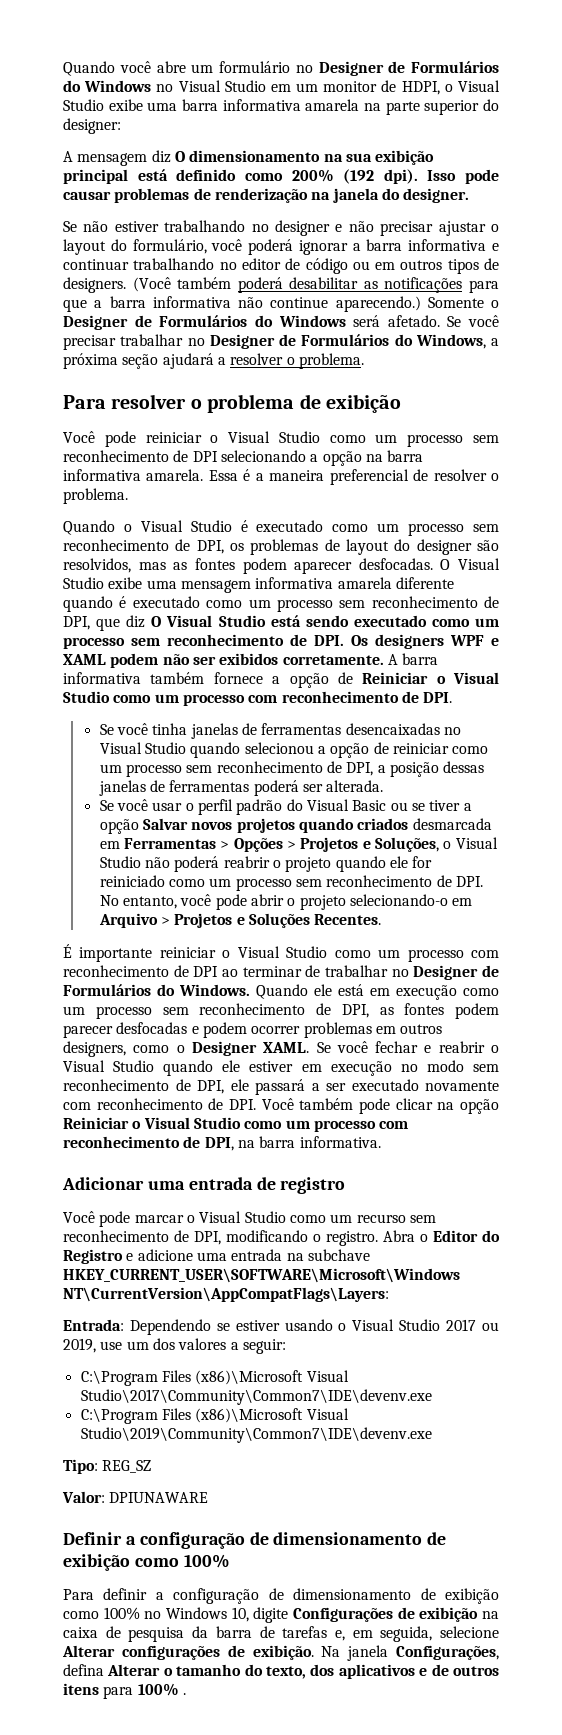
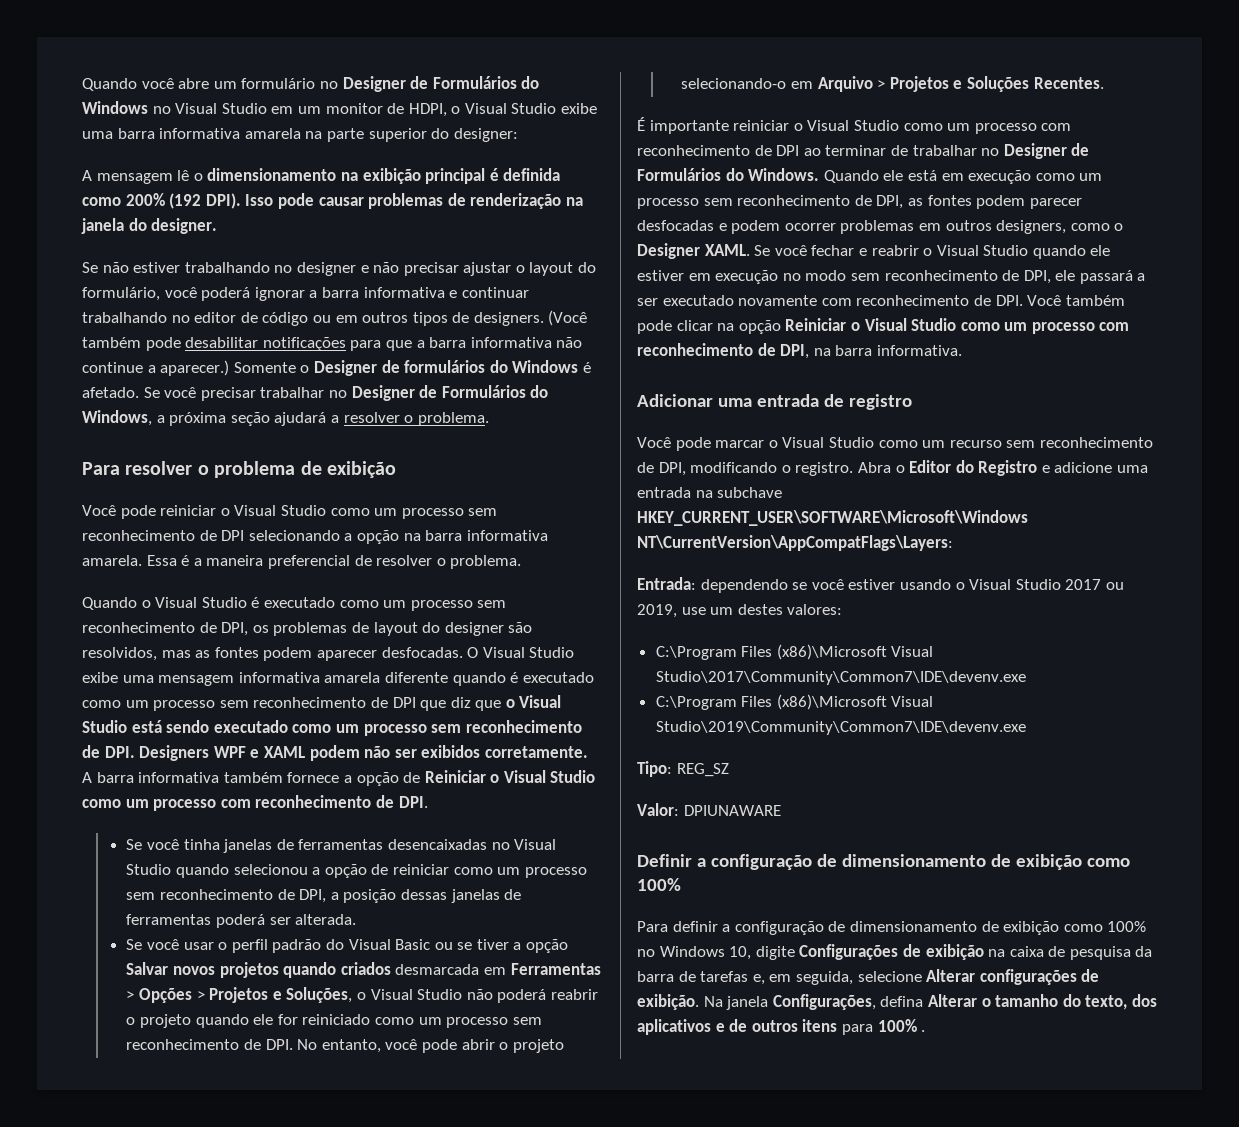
- A mensagem diz O dimensionamento na sua exibição principal está definido como 200% (192 dpi).
+ A mensagem lê o dimensionamento na exibição principal é definida como 200% (192 DPI).
- (Você também poderá desabilitar as notificações para que a barra informativa não continue aparecendo.)
+ (Você também pode desabilitar notificações para que a barra informativa não continue a aparecer.)
- Somente o Designer de Formulários do Windows será afetado.
+ Somente o Designer de formulários do Windows é afetado.
- O Visual Studio exibe uma mensagem informativa amarela diferente quando é executado como um processo sem reconhecimento de DPI, que diz O Visual Studio está sendo executado como um processo sem reconhecimento de DPI. Os designers WPF e XAML podem não ser exibidos corretamente.
+ O Visual Studio exibe uma mensagem informativa amarela diferente quando é executado como um processo sem reconhecimento de DPI que diz que o Visual Studio está sendo executado como um processo sem reconhecimento de DPI. Designers WPF e XAML podem não ser exibidos corretamente.
- Entrada: Dependendo se estiver usando o Visual Studio 2017 ou 2019, use um dos valores a seguir:
+ Entrada: dependendo se você estiver usando o Visual Studio 2017 ou 2019, use um destes valores:

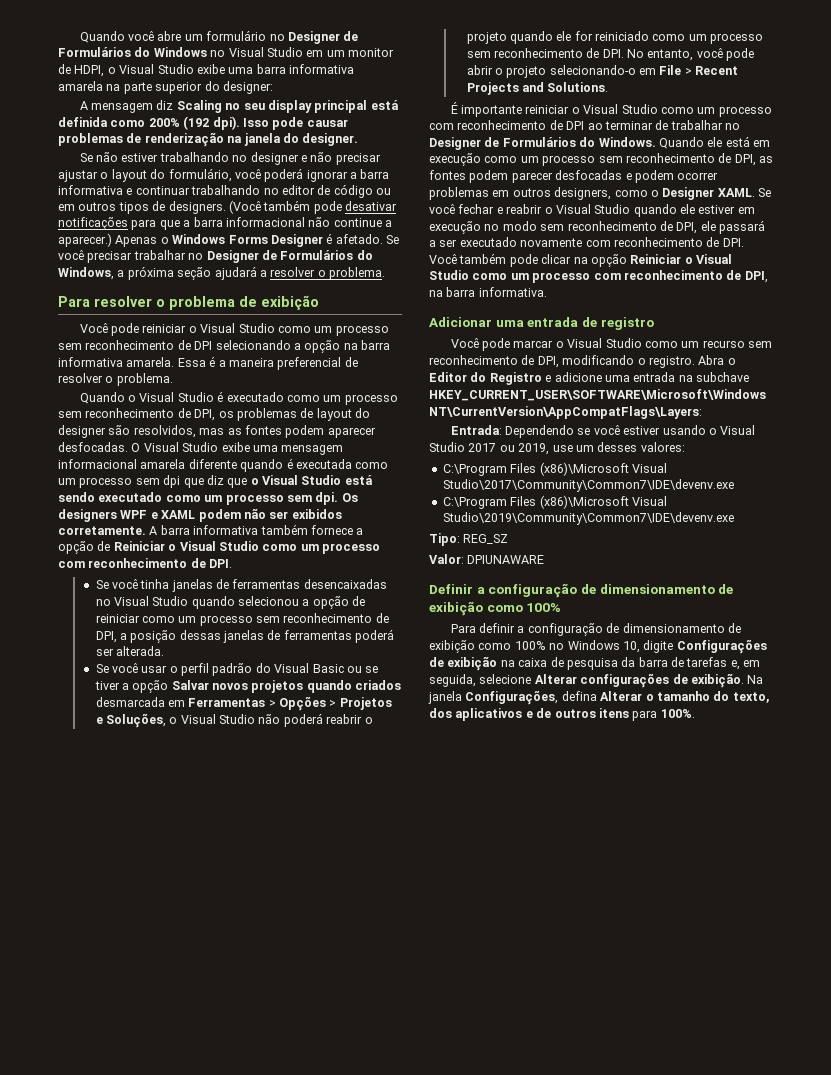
- A mensagem lê o dimensionamento na exibição principal é definida como 200% (192 DPI).
+ A mensagem diz Scaling no seu display principal está definida como 200% (192 dpi).
- (Você também pode desabilitar notificações para que a barra informativa não continue a aparecer.)
+ (Você também pode desativar notificações para que a barra informacional não continue a aparecer.)
- Somente o Designer de formulários do Windows é afetado.
+ Apenas o Windows Forms Designer é afetado.
- O Visual Studio exibe uma mensagem informativa amarela diferente quando é executado como um processo sem reconhecimento de DPI que diz que o Visual Studio está sendo executado como um processo sem reconhecimento de DPI. Designers WPF e XAML podem não ser exibidos corretamente.
+ O Visual Studio exibe uma mensagem informacional amarela diferente quando é executada como um processo sem dpi que diz que o Visual Studio está sendo executado como um processo sem dpi. Os designers WPF e XAML podem não ser exibidos corretamente.
- Se você usar o perfil padrão do Visual Basic ou se tiver a opção Salvar novos projetos quando criados desmarcada em Ferramentas > Opções > Projetos e Soluções, o Visual Studio não poderá reabrir o projeto quando ele for reiniciado como um processo sem reconhecimento de DPI. No entanto, você pode abrir o projeto selecionando-o em Arquivo > Projetos e Soluções Recentes.
+ Se você usar o perfil padrão do Visual Basic ou se tiver a opção Salvar novos projetos quando criados desmarcada em Ferramentas > Opções > Projetos e Soluções, o Visual Studio não poderá reabrir o projeto quando ele for reiniciado como um processo sem reconhecimento de DPI. No entanto, você pode abrir o projeto selecionando-o em File > Recent Projects and Solutions.
- Entrada: dependendo se você estiver usando o Visual Studio 2017 ou 2019, use um destes valores:
+ Entrada: Dependendo se você estiver usando o Visual Studio 2017 ou 2019, use um desses valores:
- Na janela Configurações, defina Alterar o tamanho do texto, dos aplicativos e de outros itens para 100% .
+ Na janela Configurações, defina Alterar o tamanho do texto, dos aplicativos e de outros itens para 100%.

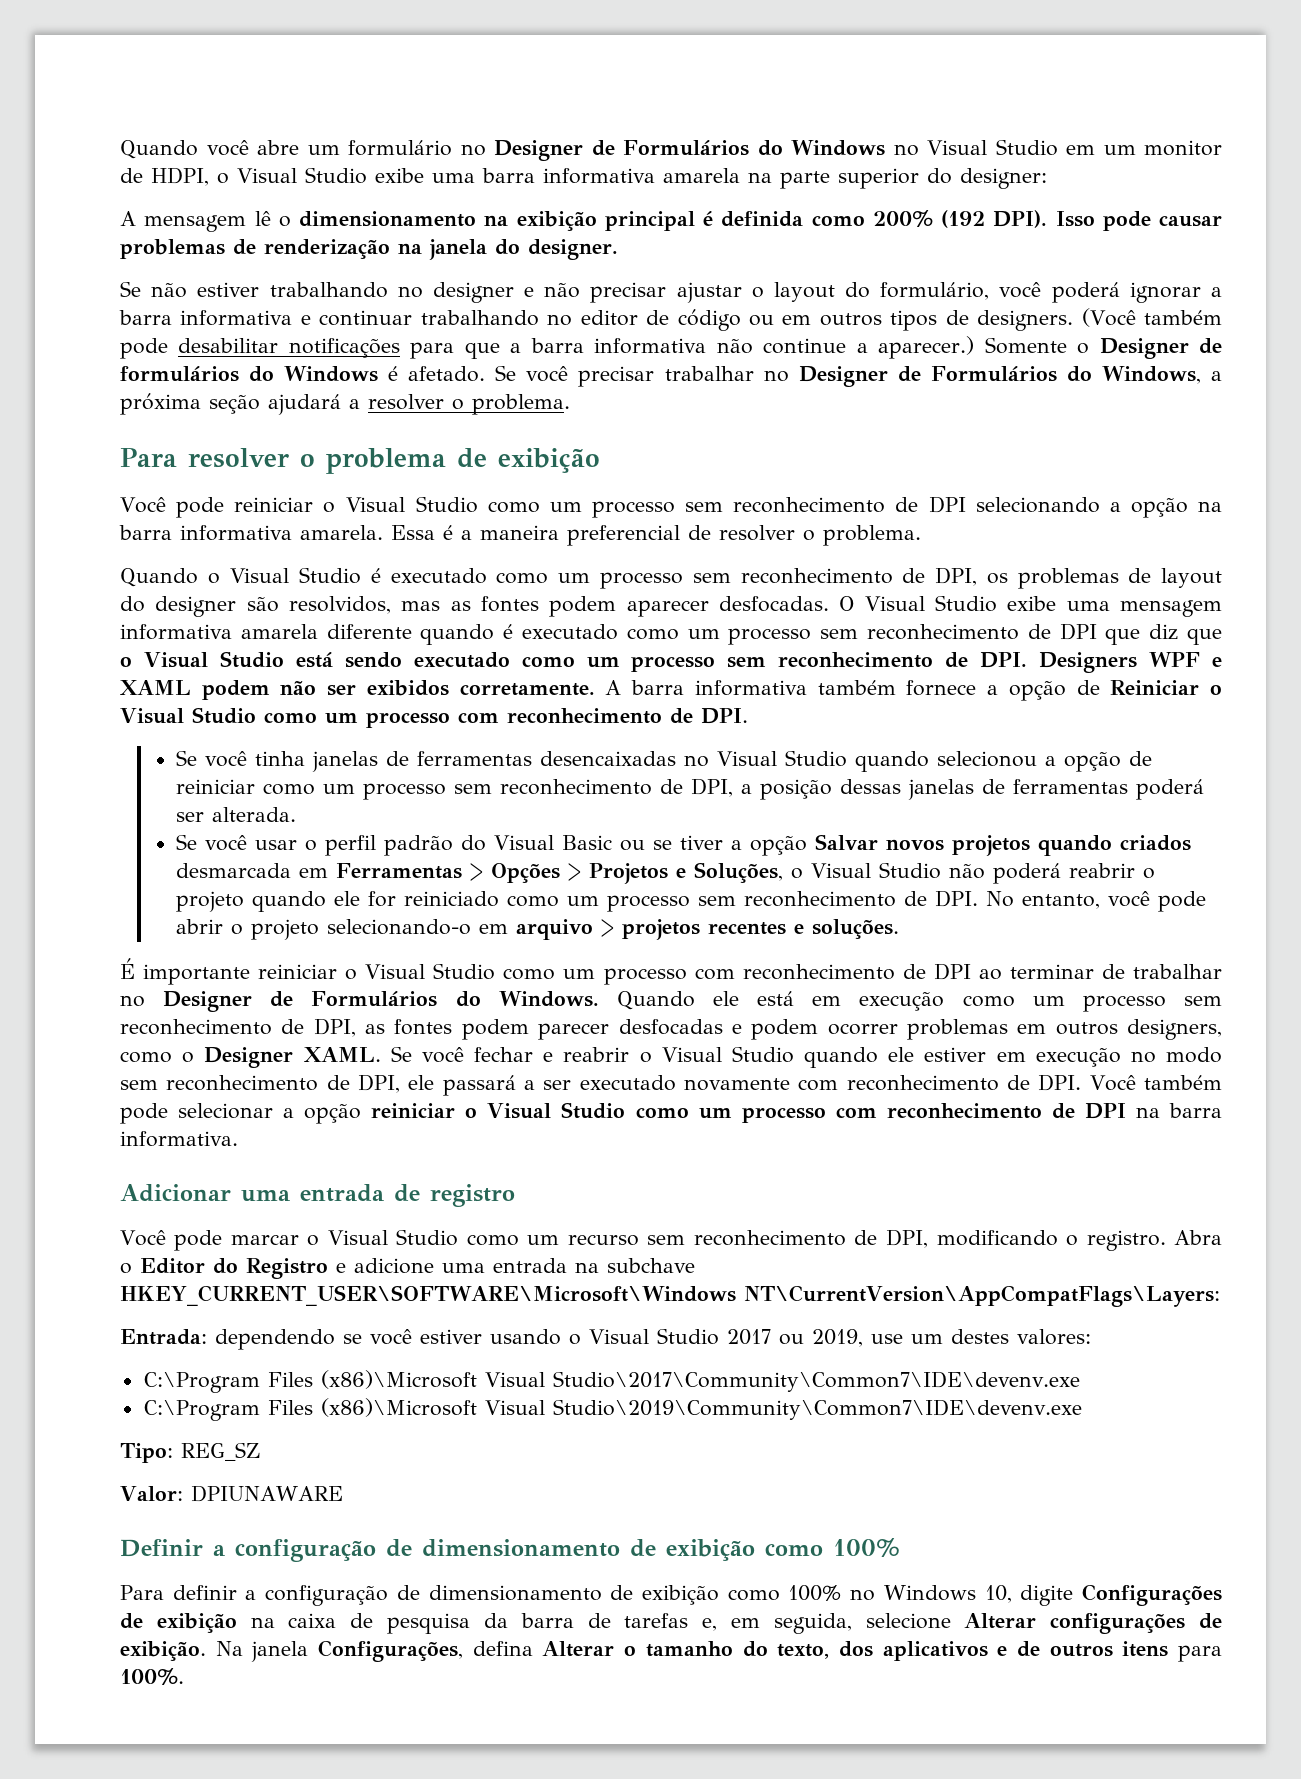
- A mensagem diz Scaling no seu display principal está definida como 200% (192 dpi).
+ A mensagem lê o dimensionamento na exibição principal é definida como 200% (192 DPI).
- (Você também pode desativar notificações para que a barra informacional não continue a aparecer.)
+ (Você também pode desabilitar notificações para que a barra informativa não continue a aparecer.)
- Apenas o Windows Forms Designer é afetado.
+ Somente o Designer de formulários do Windows é afetado.
- O Visual Studio exibe uma mensagem informacional amarela diferente quando é executada como um processo sem dpi que diz que o Visual Studio está sendo executado como um processo sem dpi. Os designers WPF e XAML podem não ser exibidos corretamente.
+ O Visual Studio exibe uma mensagem informativa amarela diferente quando é executado como um processo sem reconhecimento de DPI que diz que o Visual Studio está sendo executado como um processo sem reconhecimento de DPI. Designers WPF e XAML podem não ser exibidos corretamente.
- Se você usar o perfil padrão do Visual Basic ou se tiver a opção Salvar novos projetos quando criados desmarcada em Ferramentas > Opções > Projetos e Soluções, o Visual Studio não poderá reabrir o projeto quando ele for reiniciado como um processo sem reconhecimento de DPI. No entanto, você pode abrir o projeto selecionando-o em File > Recent Projects and Solutions.
+ Se você usar o perfil padrão do Visual Basic ou se tiver a opção Salvar novos projetos quando criados desmarcada em Ferramentas > Opções > Projetos e Soluções, o Visual Studio não poderá reabrir o projeto quando ele for reiniciado como um processo sem reconhecimento de DPI. No entanto, você pode abrir o projeto selecionando-o em arquivo > projetos recentes e soluções.
- Se você fechar e reabrir o Visual Studio quando ele estiver em execução no modo sem reconhecimento de DPI, ele passará a ser executado novamente com reconhecimento de DPI. Você também pode clicar na opção Reiniciar o Visual Studio como um processo com reconhecimento de DPI, na barra informativa.
+ Se você fechar e reabrir o Visual Studio quando ele estiver em execução no modo sem reconhecimento de DPI, ele passará a ser executado novamente com reconhecimento de DPI. Você também pode selecionar a opção reiniciar o Visual Studio como um processo com reconhecimento de DPI na barra informativa.
- Entrada: Dependendo se você estiver usando o Visual Studio 2017 ou 2019, use um desses valores:
+ Entrada: dependendo se você estiver usando o Visual Studio 2017 ou 2019, use um destes valores:

